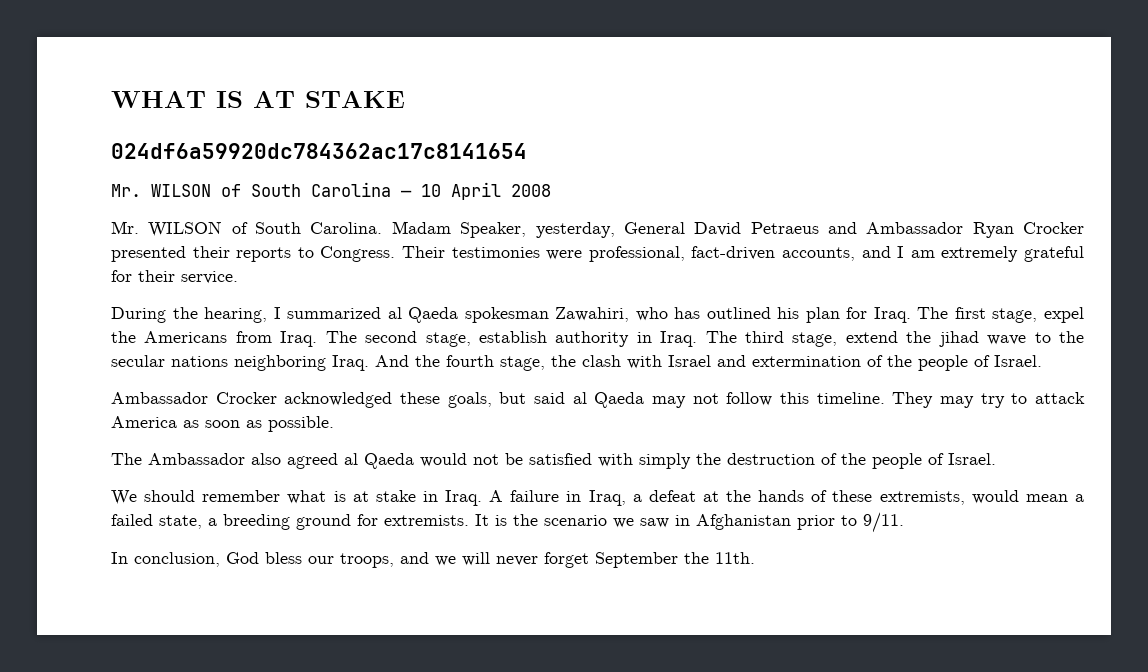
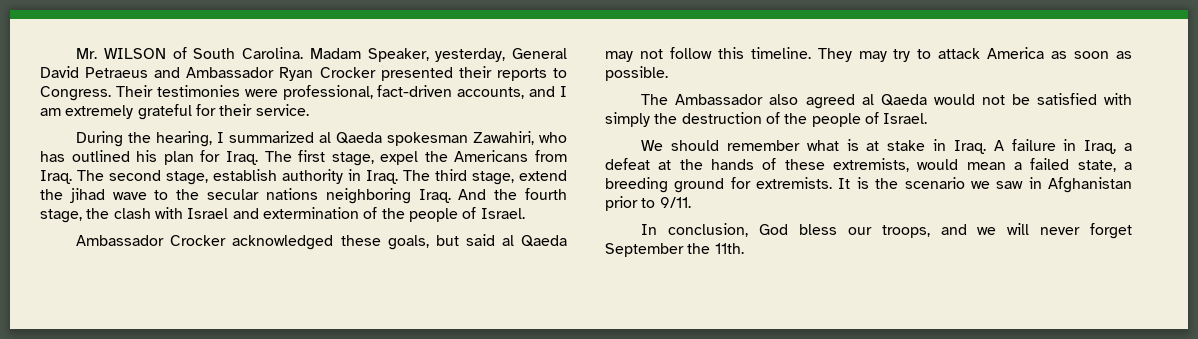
- WHAT IS AT STAKE
- 024df6a59920dc784362ac17c8141654
- Mr. WILSON of South Carolina — 10 April 2008

